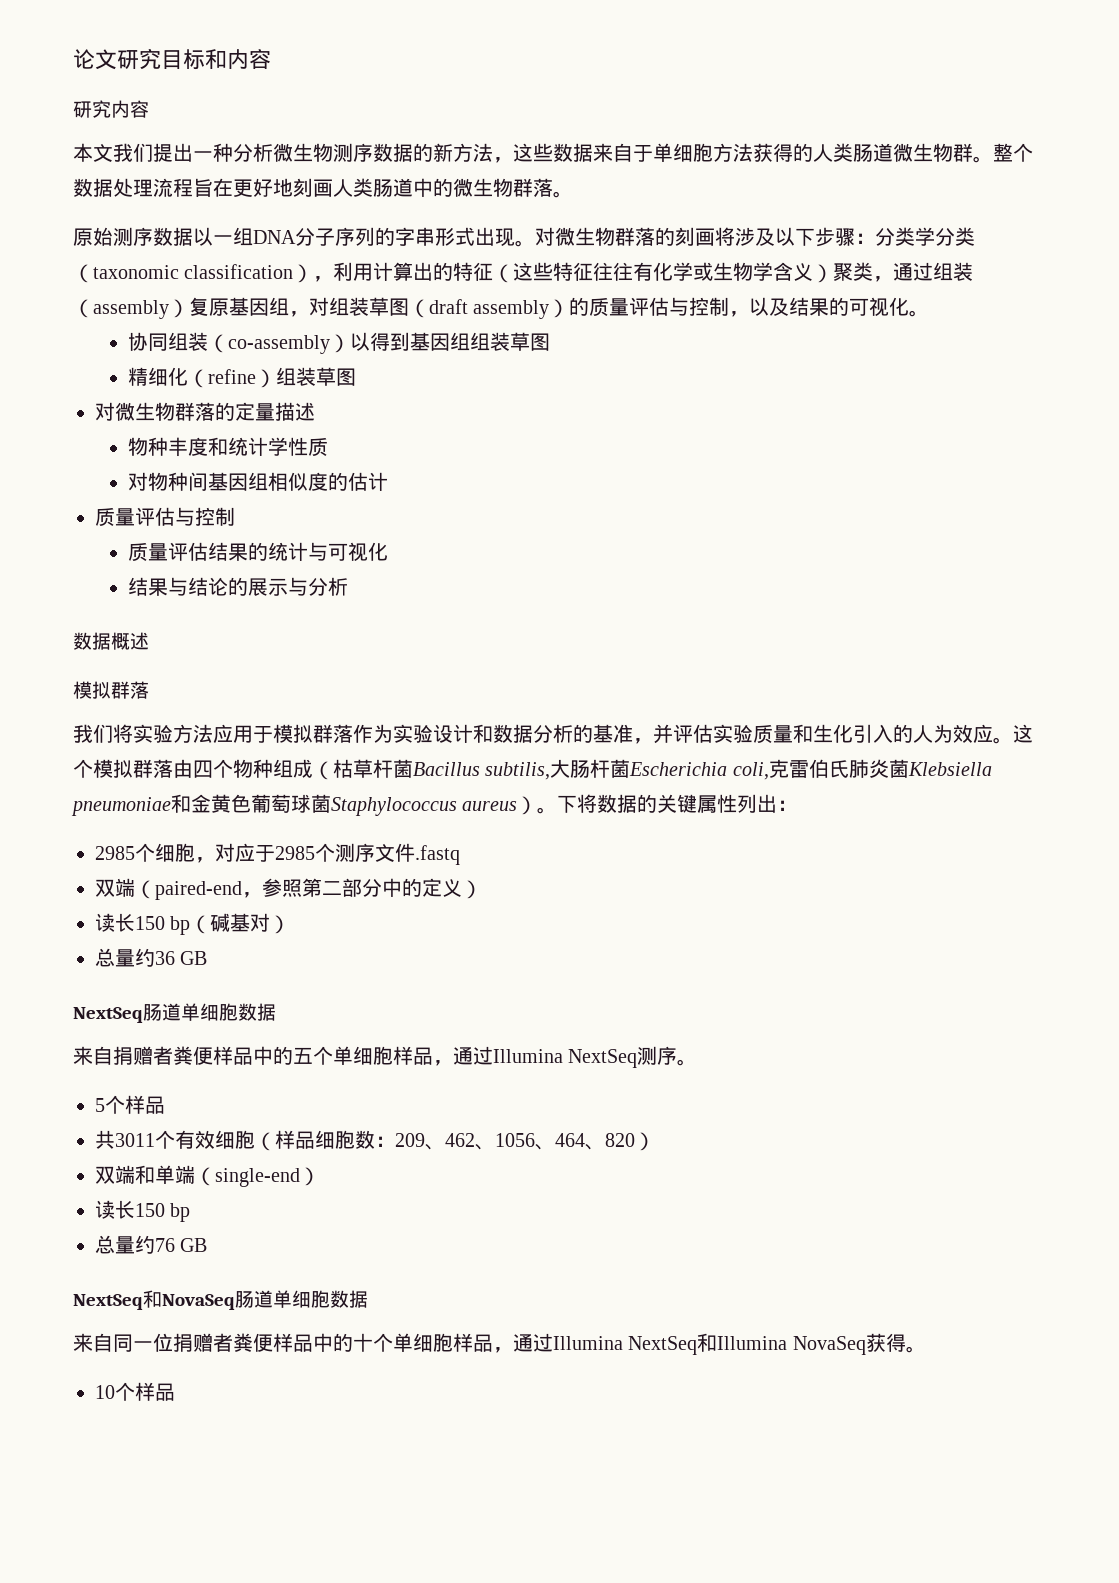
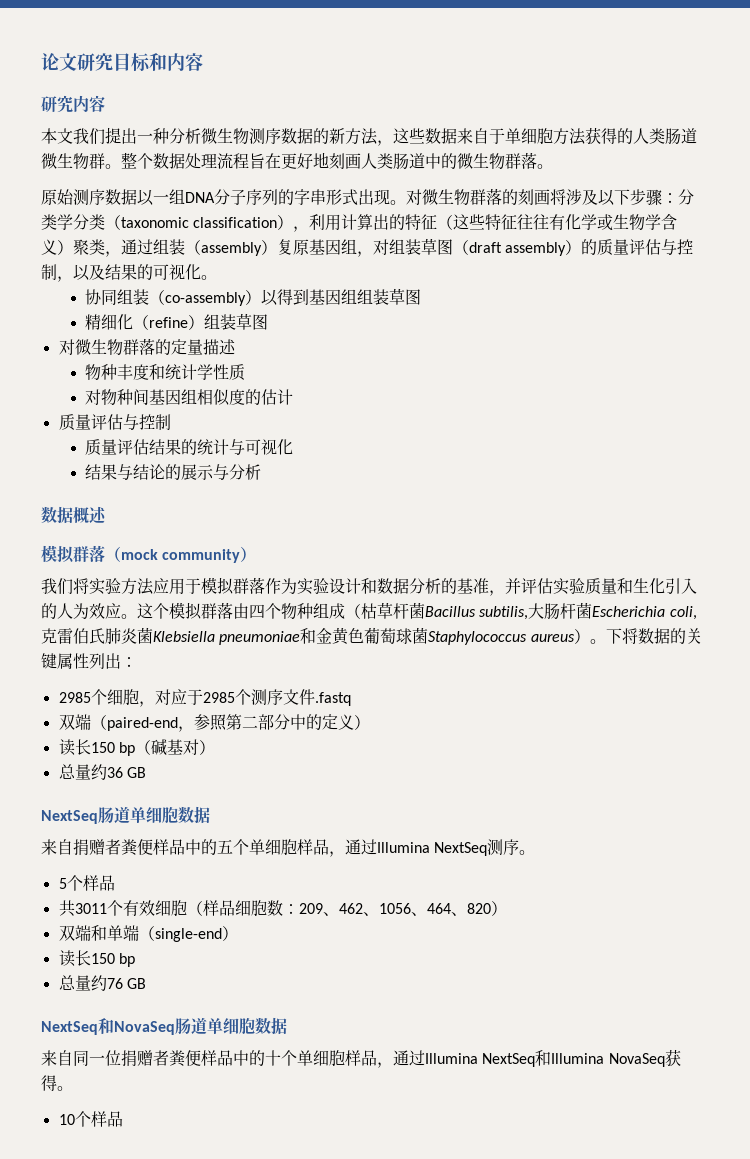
  数据概述
- 模拟群落
+ 模拟群落（mock community）

